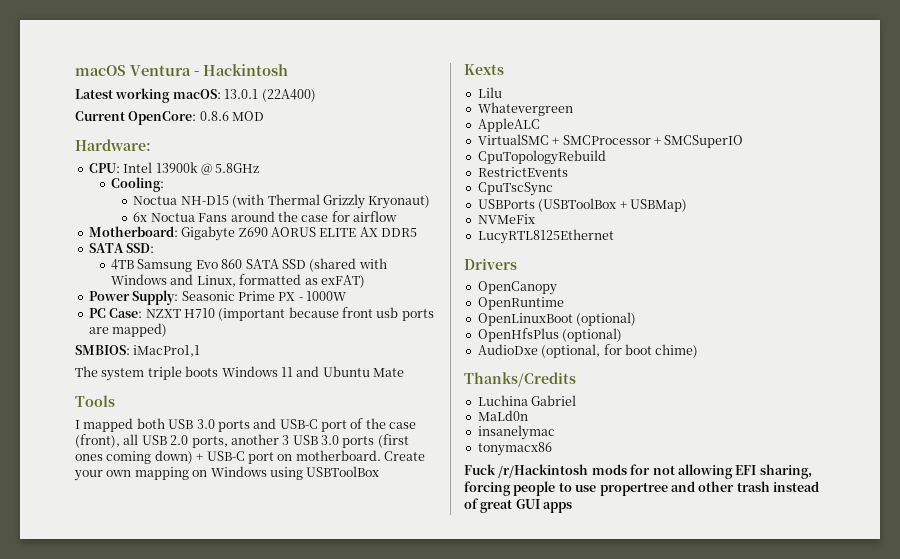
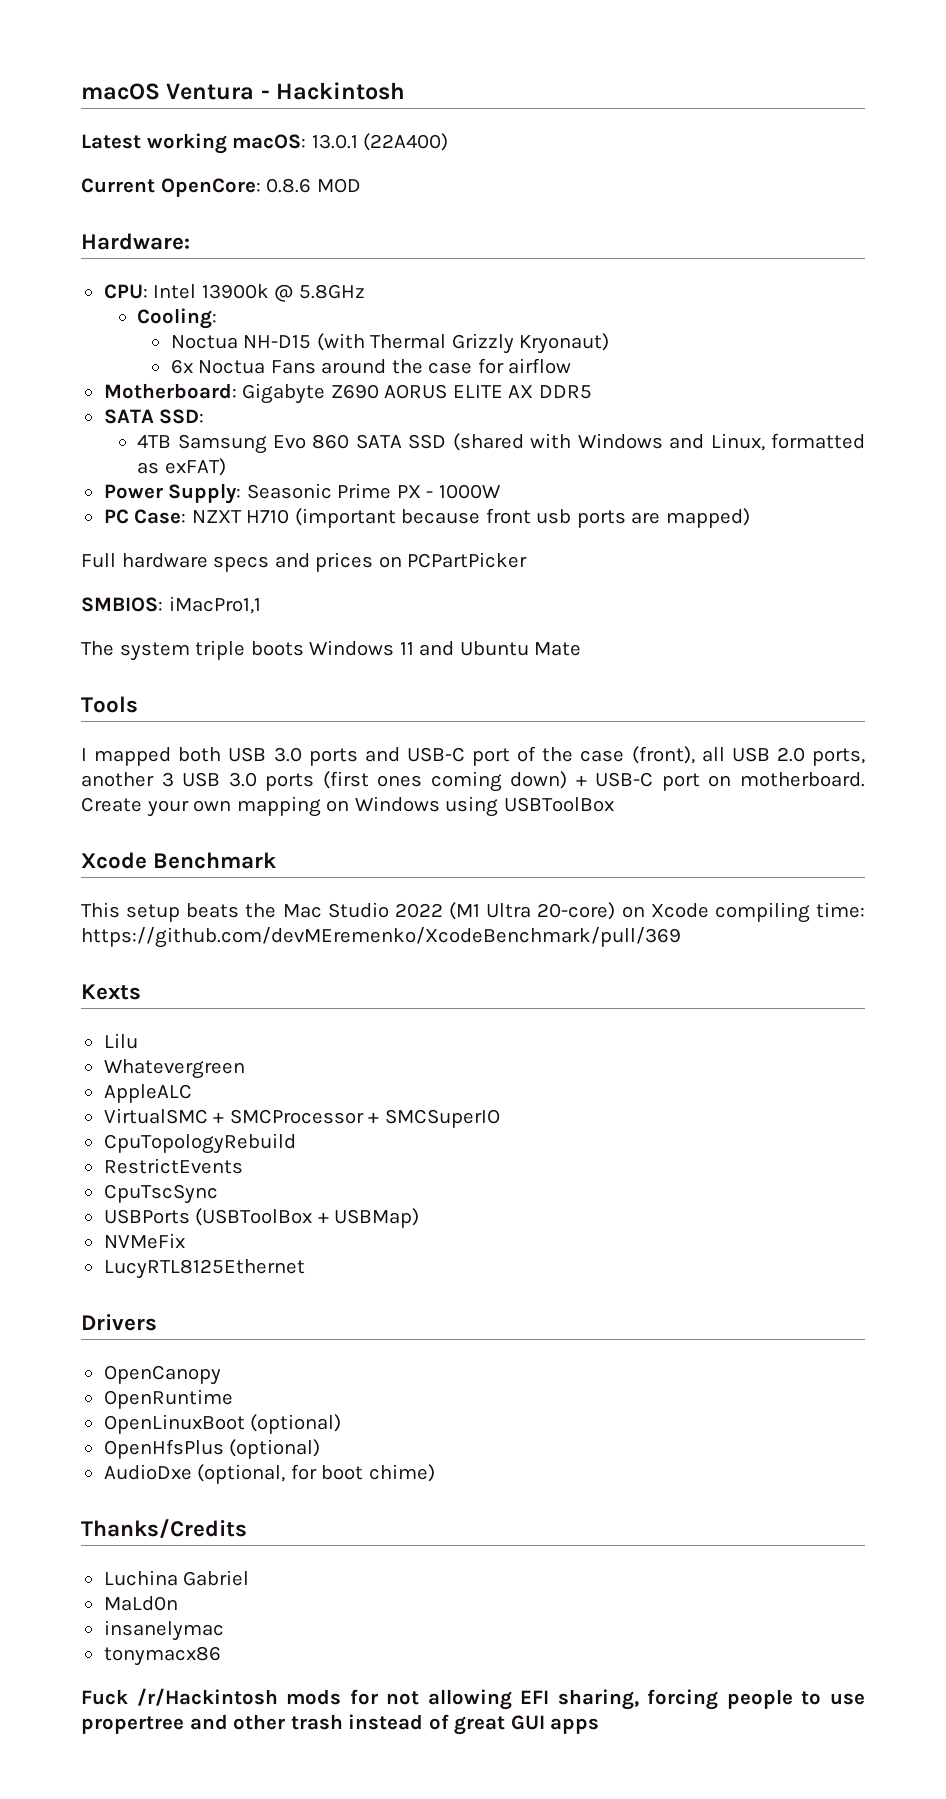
+ Full hardware specs and prices on PCPartPicker
+ Xcode Benchmark
+ This setup beats the Mac Studio 2022 (M1 Ultra 20-core) on Xcode compiling time: https://github.com/devMEremenko/XcodeBenchmark/pull/369

